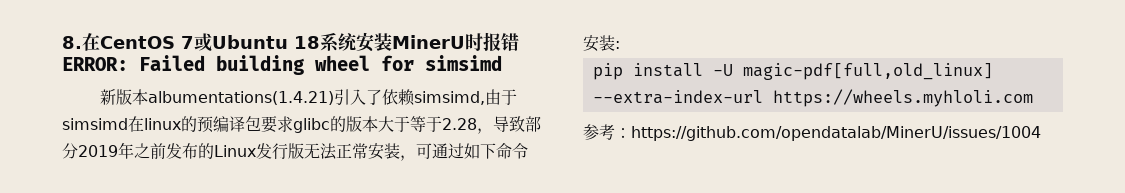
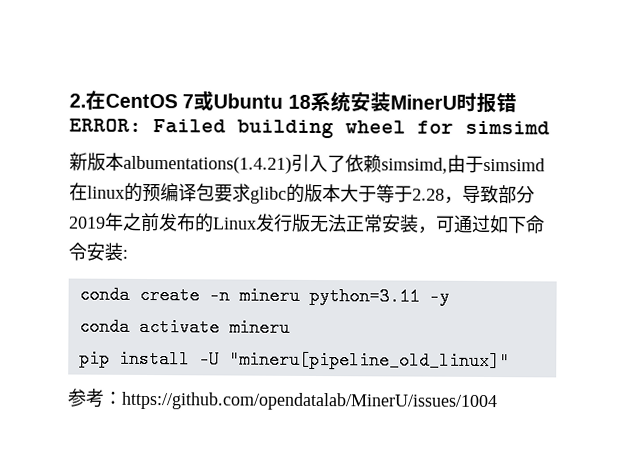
- 8.在CentOS 7或Ubuntu 18系统安装MinerU时报错ERROR: Failed building wheel for simsimd
+ 2.在CentOS 7或Ubuntu 18系统安装MinerU时报错ERROR: Failed building wheel for simsimd
+ conda create -n mineru python=3.11 -y
+ conda activate mineru
- pip install -U magic-pdf[full,old_linux] --extra-index-url https://wheels.myhloli.com
+ pip install -U "mineru[pipeline_old_linux]"

